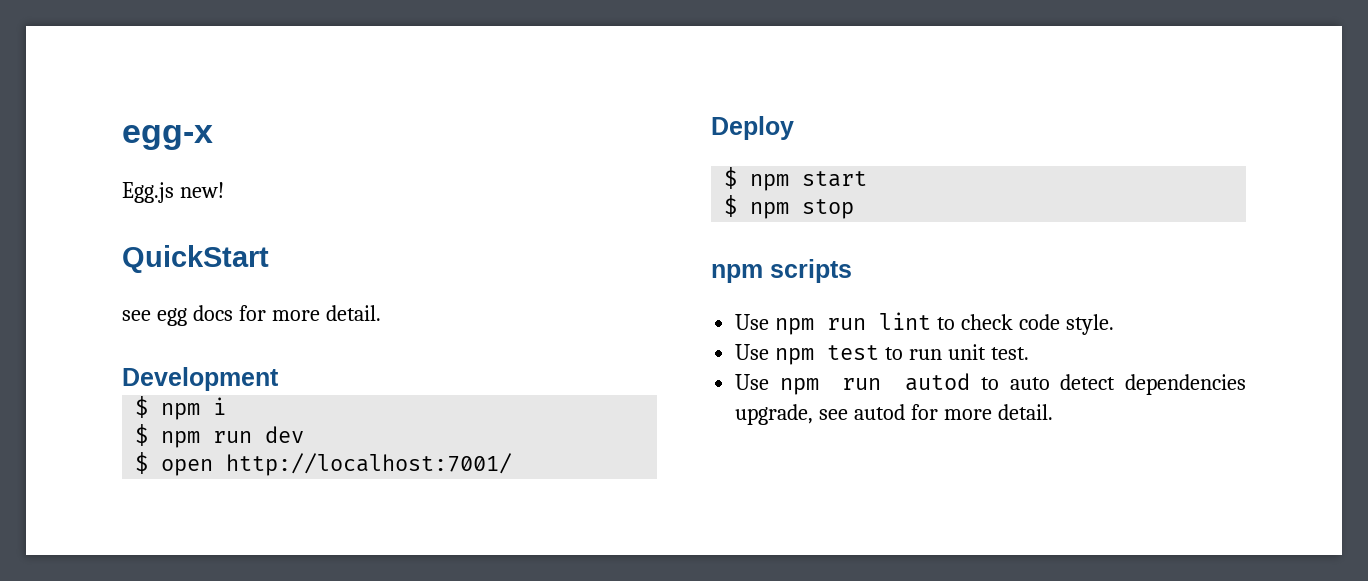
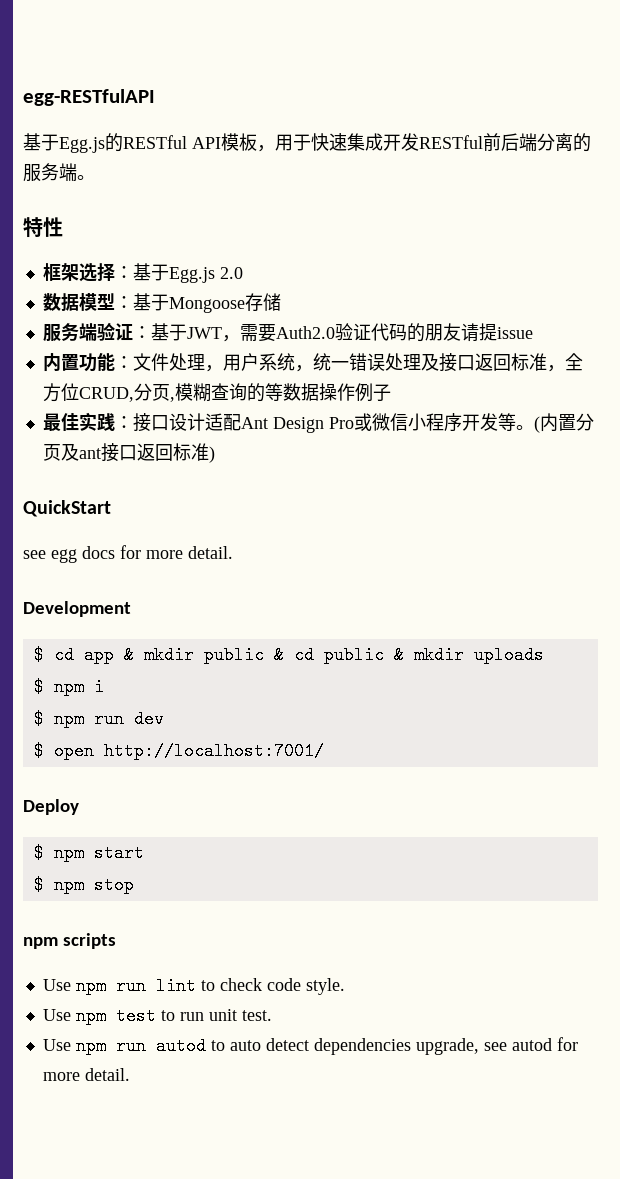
- egg-x
- Egg.js new!
+ egg-RESTfulAPI
+ 基于Egg.js的RESTful API模板，用于快速集成开发RESTful前后端分离的服务端。
+ 特性
+ 框架选择：基于Egg.js 2.0
+ 数据模型：基于Mongoose存储
+ 服务端验证：基于JWT，需要Auth2.0验证代码的朋友请提issue
+ 内置功能：文件处理，用户系统，统一错误处理及接口返回标准，全方位CRUD,分页,模糊查询的等数据操作例子
+ 最佳实践：接口设计适配Ant Design Pro或微信小程序开发等。(内置分页及ant接口返回标准)
+ $ cd app & mkdir public & cd public & mkdir uploads

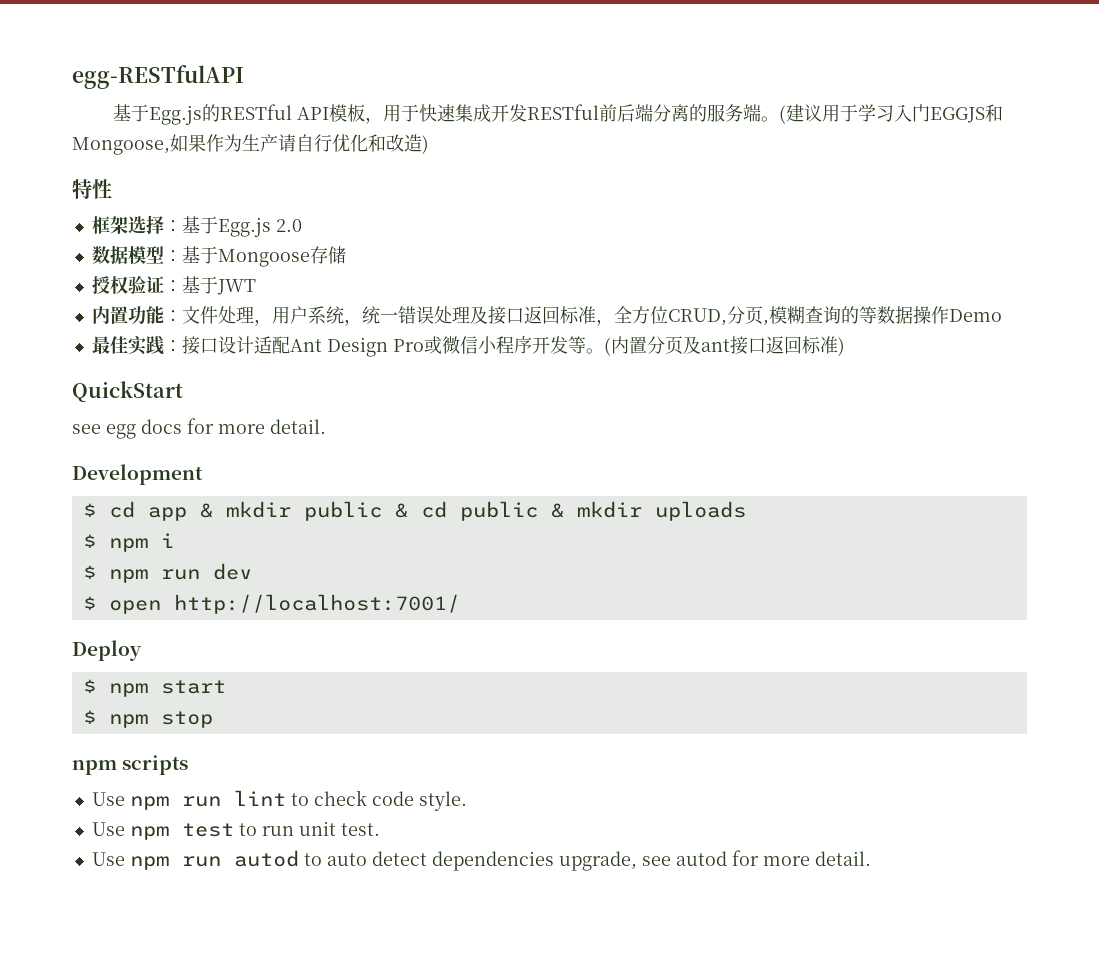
+ (建议用于学习入门EGGJS和Mongoose,如果作为生产请自行优化和改造)
- 服务端验证：基于JWT，需要Auth2.0验证代码的朋友请提issue
+ 授权验证：基于JWT
- 内置功能：文件处理，用户系统，统一错误处理及接口返回标准，全方位CRUD,分页,模糊查询的等数据操作例子
+ 内置功能：文件处理，用户系统，统一错误处理及接口返回标准，全方位CRUD,分页,模糊查询的等数据操作Demo

